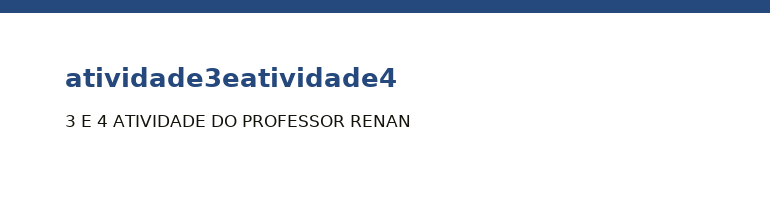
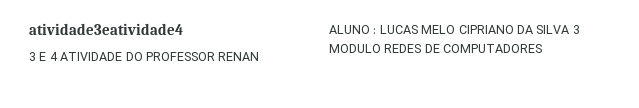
- 3 E 4 ATIVIDADE DO PROFESSOR RENAN
+ 3 E 4 ATIVIDADE DO PROFESSOR RENAN ALUNO : LUCAS MELO CIPRIANO DA SILVA 3 MODULO REDES DE COMPUTADORES

